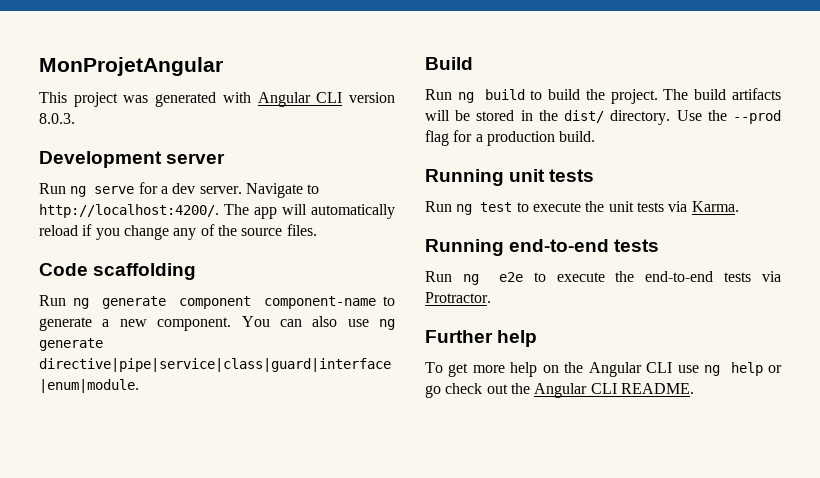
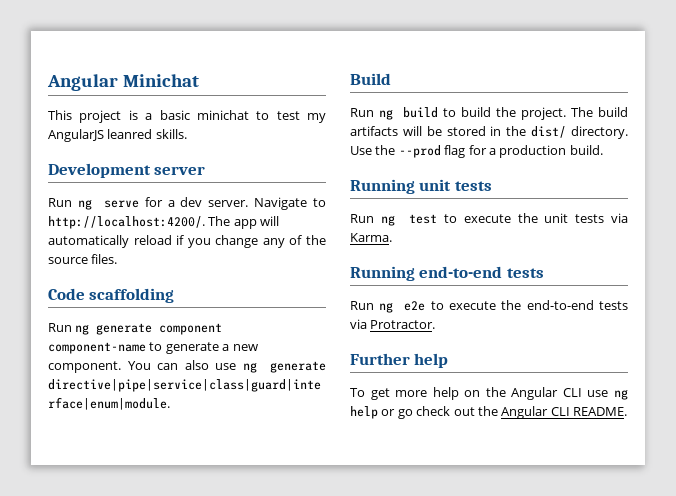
- MonProjetAngular
+ Angular Minichat
- This project was generated with Angular CLI version 8.0.3.
+ This project is a basic minichat to test my AngularJS leanred skills.

